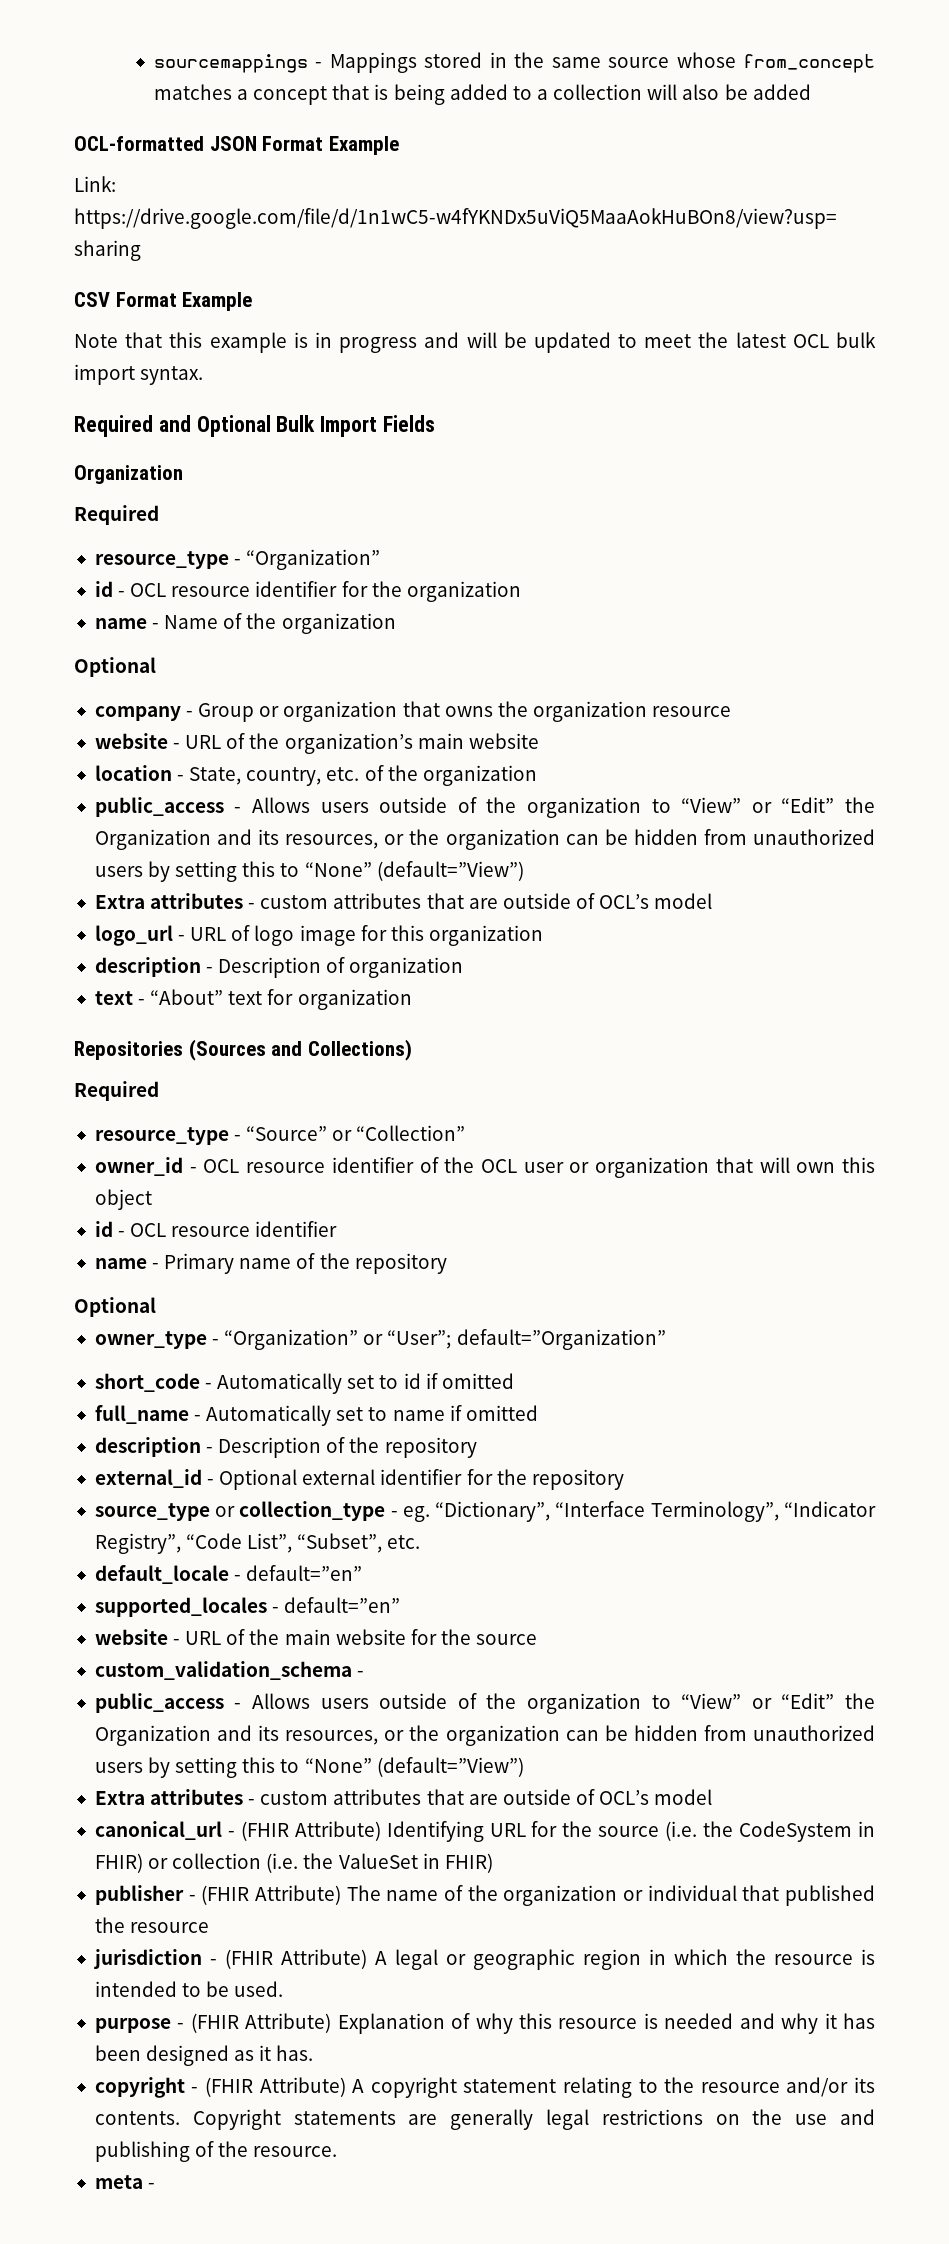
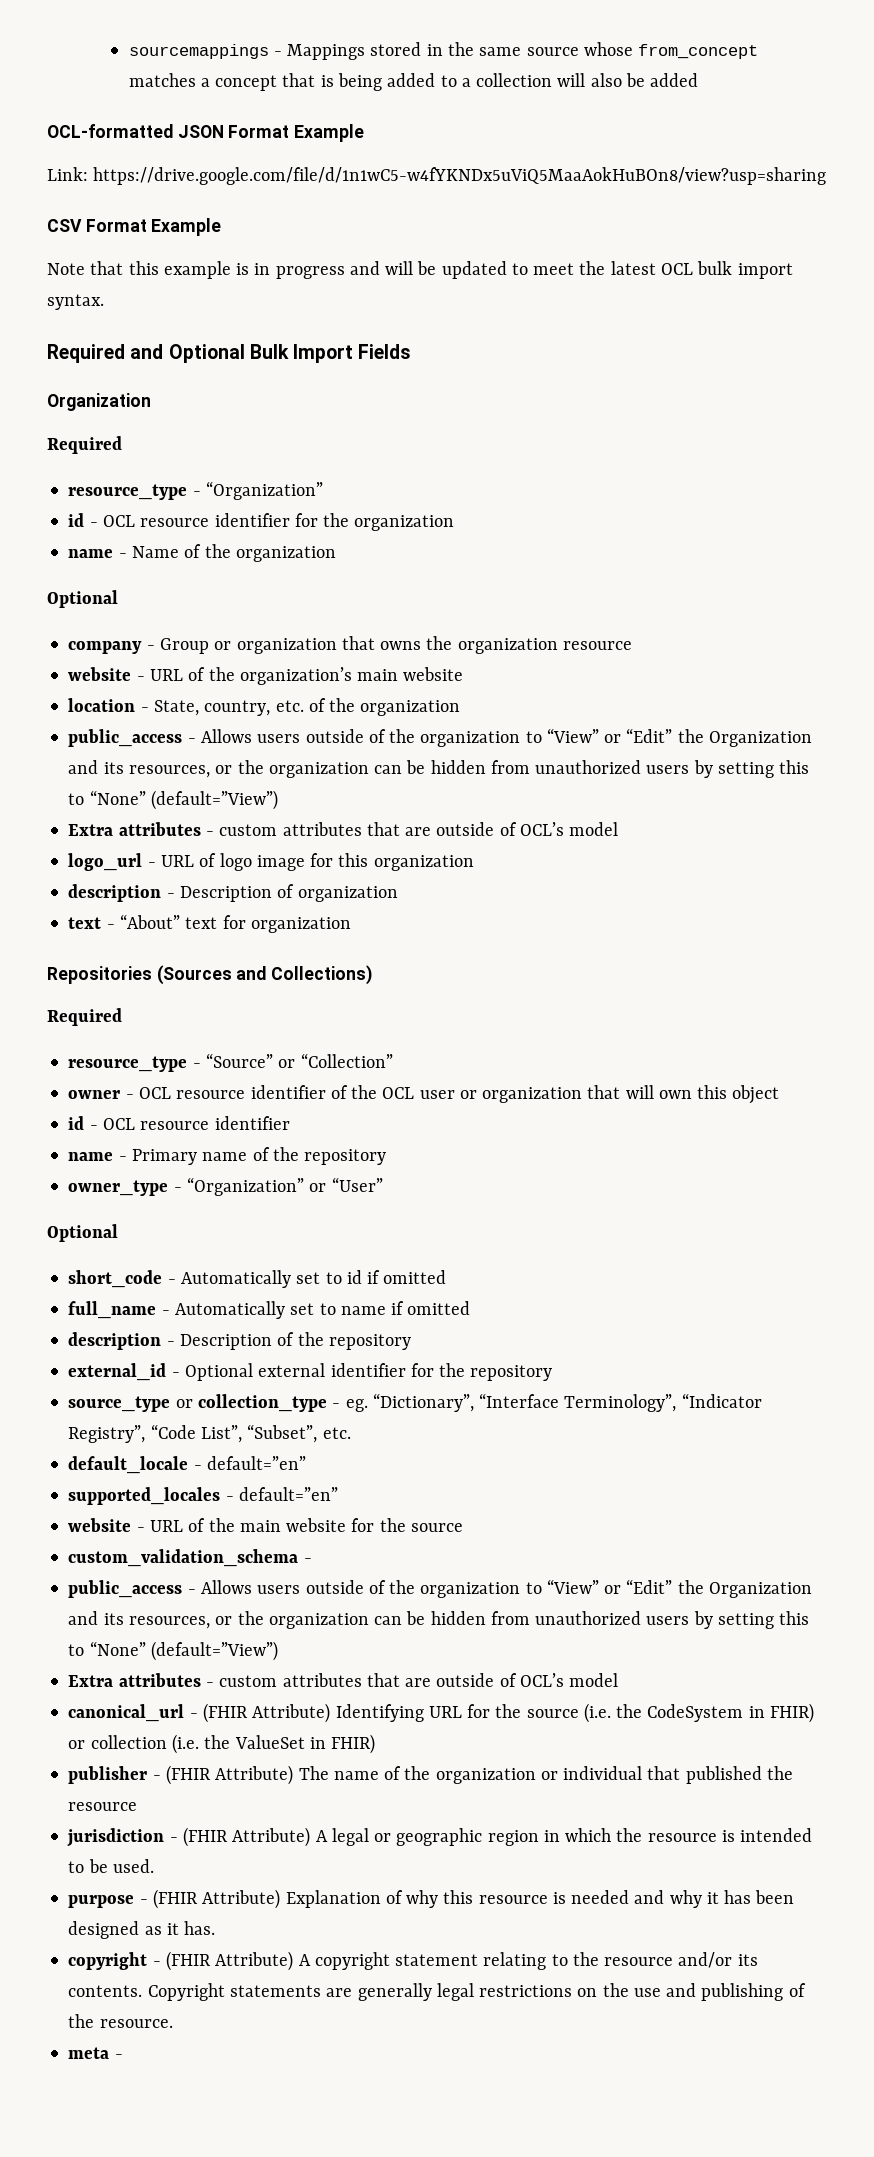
- owner_id - OCL resource identifier of the OCL user or organization that will own this object
+ owner - OCL resource identifier of the OCL user or organization that will own this object
  name - Primary name of the repository
- Optional
- owner_type - “Organization” or “User”; default=”Organization”
+ owner_type - “Organization” or “User”
+ Optional

